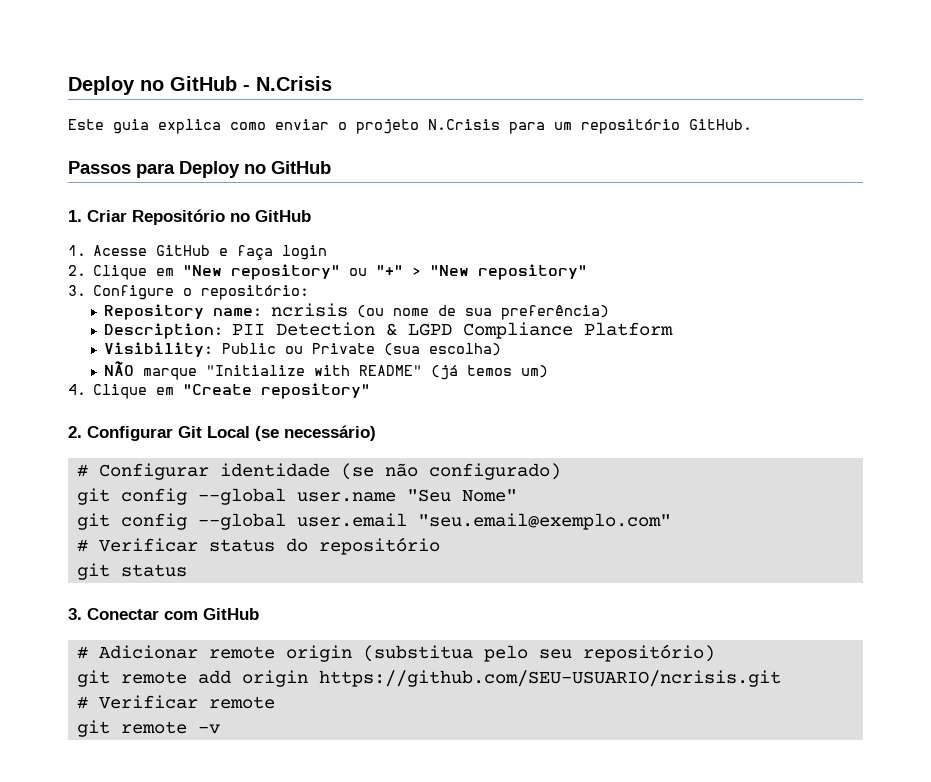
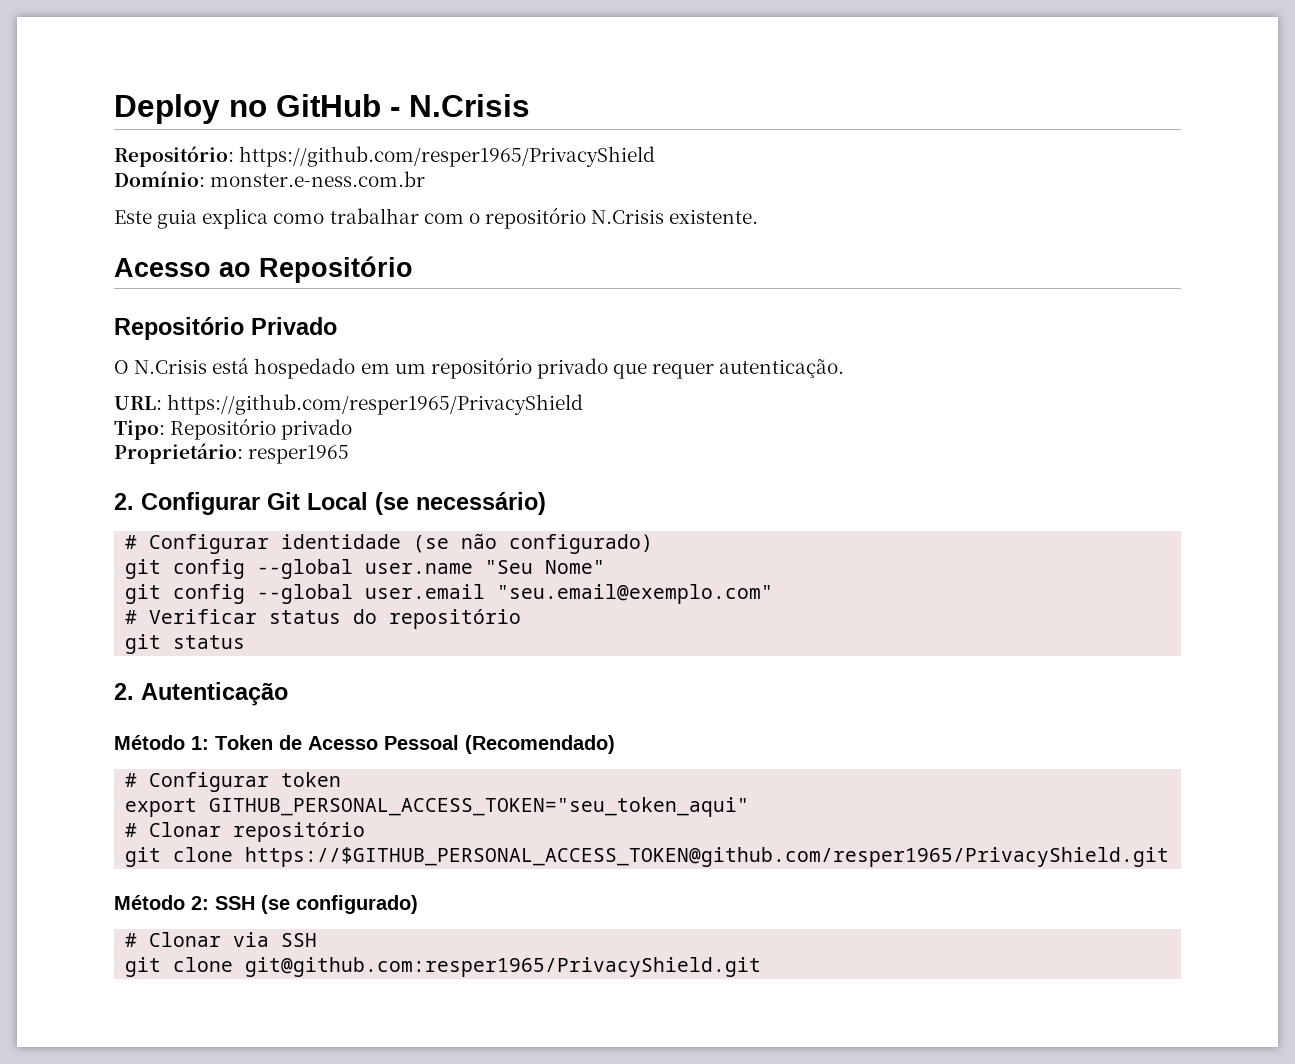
+ Repositório: https://github.com/resper1965/PrivacyShield
+ Domínio: monster.e-ness.com.br
- Este guia explica como enviar o projeto N.Crisis para um repositório GitHub.
- Passos para Deploy no GitHub
- 1. Criar Repositório no GitHub
- 1. Acesse GitHub e faça login
- 2. Clique em "New repository" ou "+" > "New repository"
- 3. Configure o repositório:
- Repository name: ncrisis (ou nome de sua preferência)
- Description: PII Detection & LGPD Compliance Platform
- Visibility: Public ou Private (sua escolha)
- NÃO marque "Initialize with README" (já temos um)
- 4. Clique em "Create repository"
+ Este guia explica como trabalhar com o repositório N.Crisis existente.
+ Acesso ao Repositório
+ Repositório Privado
+ O N.Crisis está hospedado em um repositório privado que requer autenticação.
+ URL: https://github.com/resper1965/PrivacyShield
+ Tipo: Repositório privado
+ Proprietário: resper1965
- 3. Conectar com GitHub
- # Adicionar remote origin (substitua pelo seu repositório)
- git remote add origin https://github.com/SEU-USUARIO/ncrisis.git
- # Verificar remote
- git remote -v
+ 2. Autenticação
+ Método 1: Token de Acesso Pessoal (Recomendado)
+ # Configurar token
+ export GITHUB_PERSONAL_ACCESS_TOKEN="seu_token_aqui"
+ # Clonar repositório
+ git clone https://$GITHUB_PERSONAL_ACCESS_TOKEN@github.com/resper1965/PrivacyShield.git
+ Método 2: SSH (se configurado)
+ # Clonar via SSH
+ git clone git@github.com:resper1965/PrivacyShield.git

